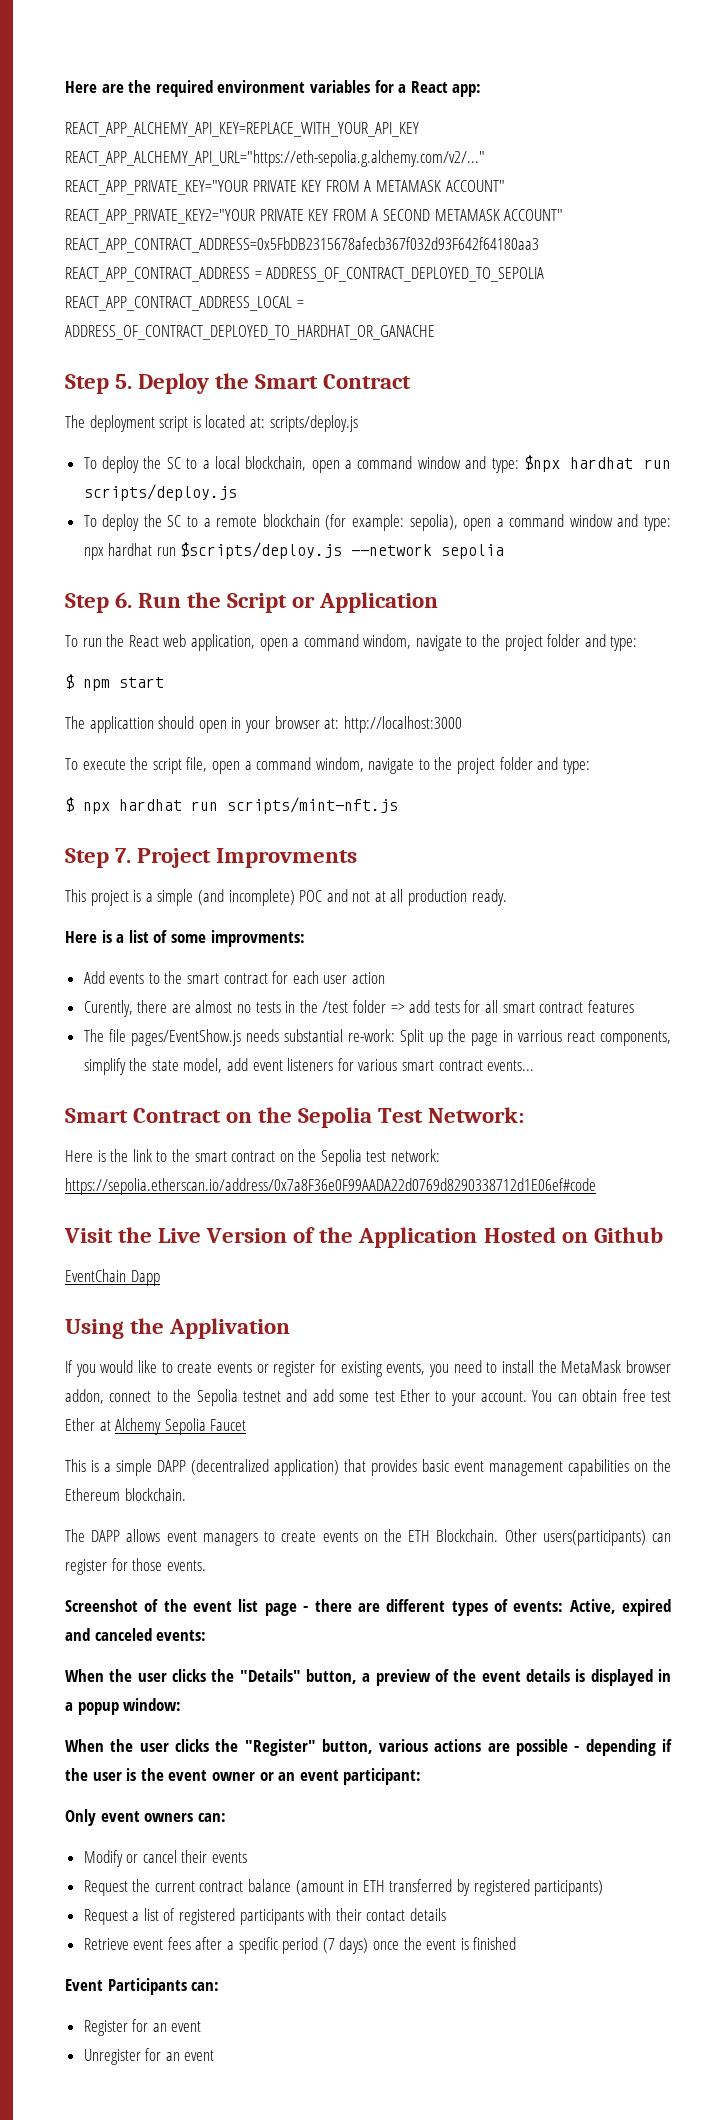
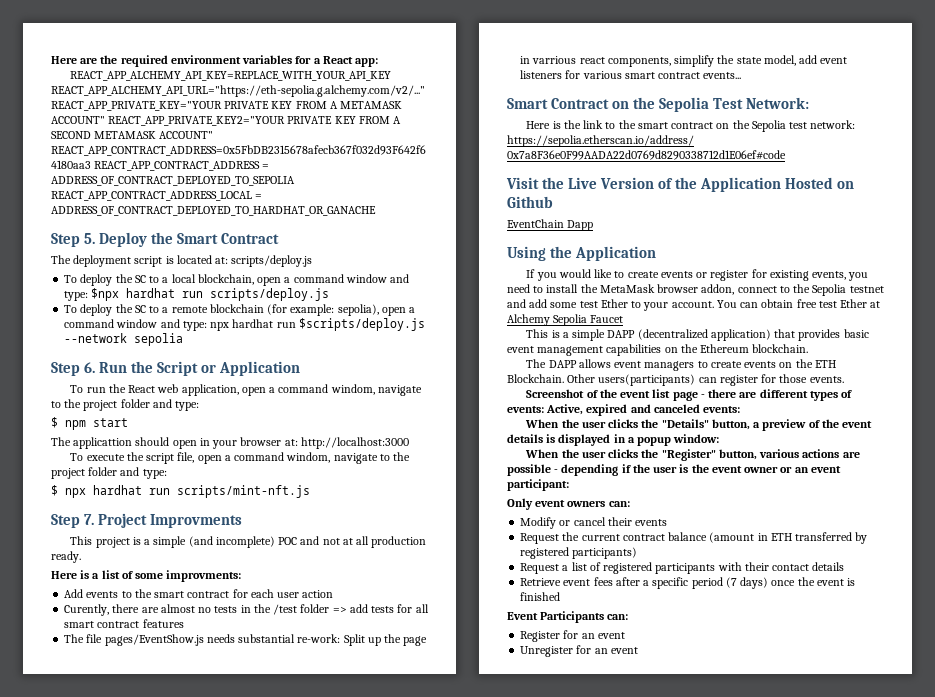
- Using the Applivation
+ Using the Application

